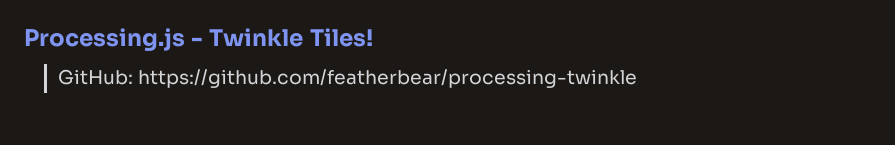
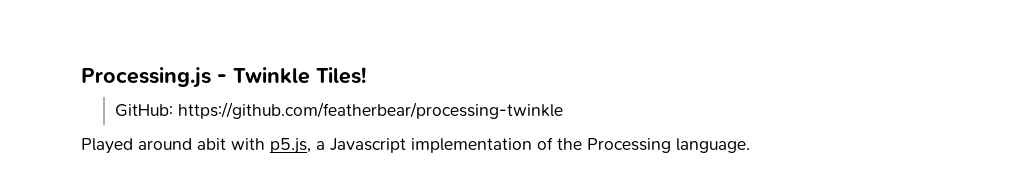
+ Played around abit with p5.js, a Javascript implementation of the Processing language.

